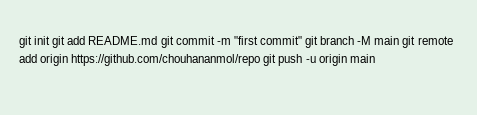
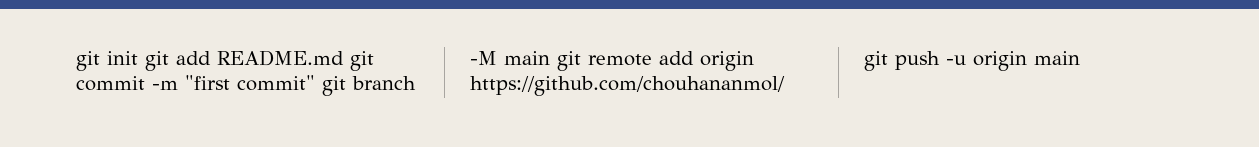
- git init git add README.md git commit -m "first commit" git branch -M main git remote add origin https://github.com/chouhananmol/repo git push -u origin main
+ git init git add README.md git commit -m "first commit" git branch -M main git remote add origin https://github.com/chouhananmol/ git push -u origin main

